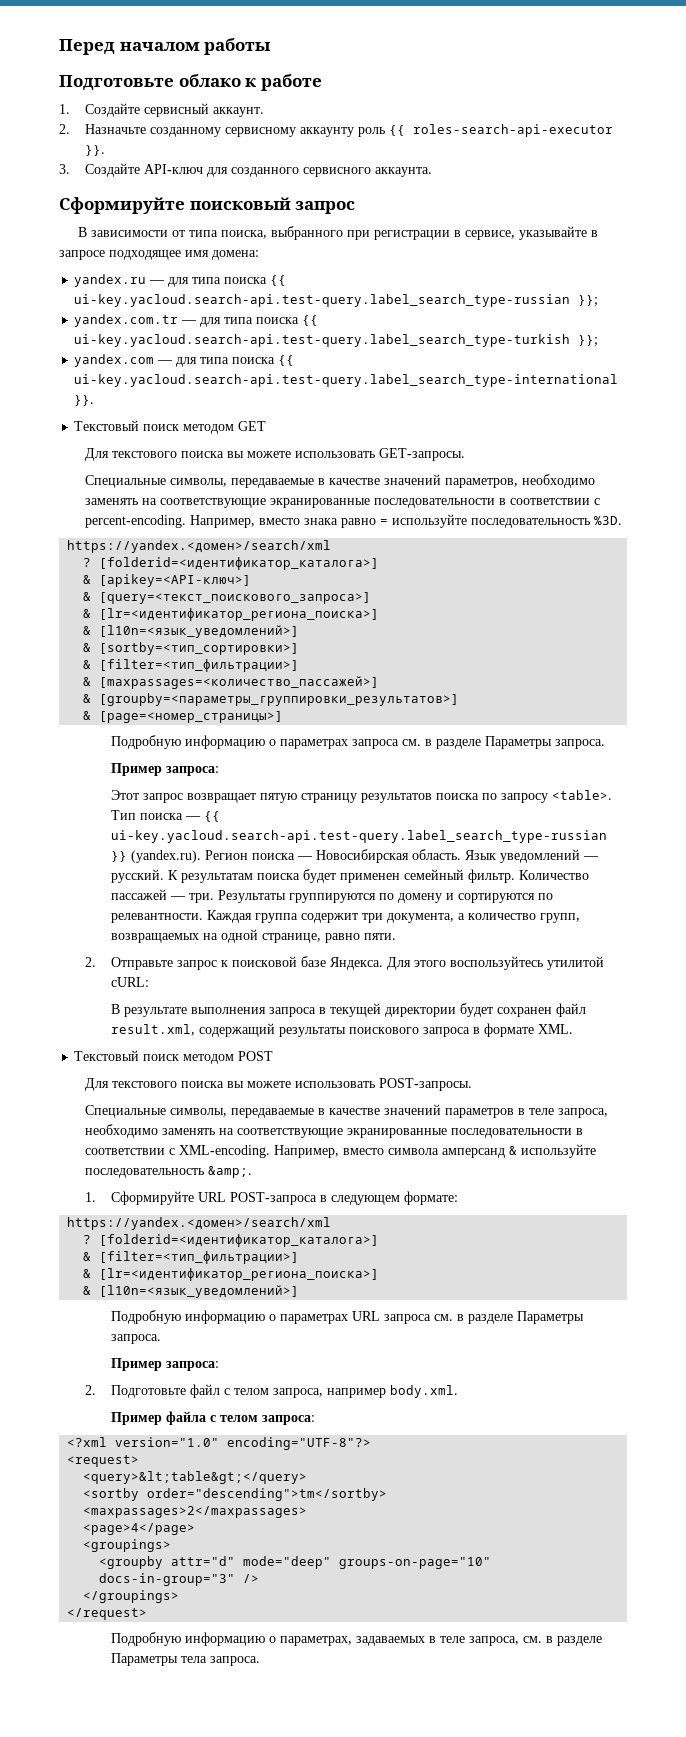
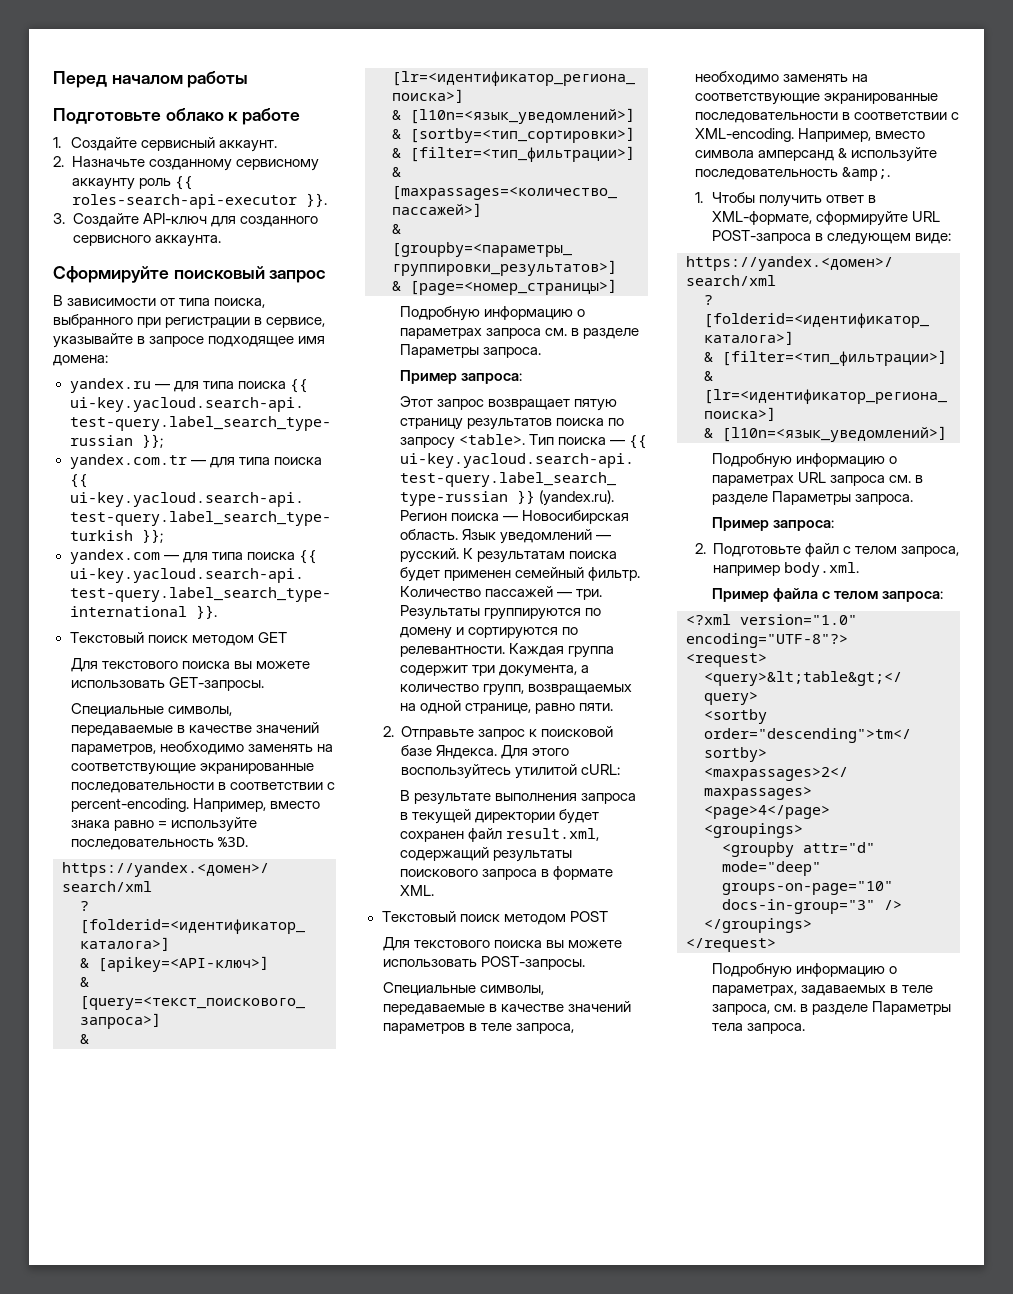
- 1. Сформируйте URL POST-запроса в следующем формате:
+ 1. Чтобы получить ответ в XML-формате, сформируйте URL POST-запроса в следующем виде:

